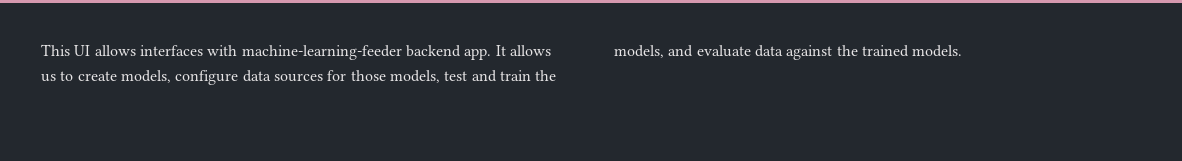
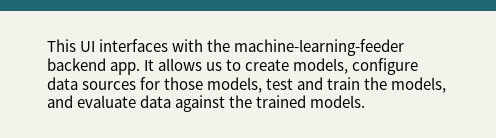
- This UI allows interfaces with machine-learning-feeder backend app.
+ This UI interfaces with the machine-learning-feeder backend app.

